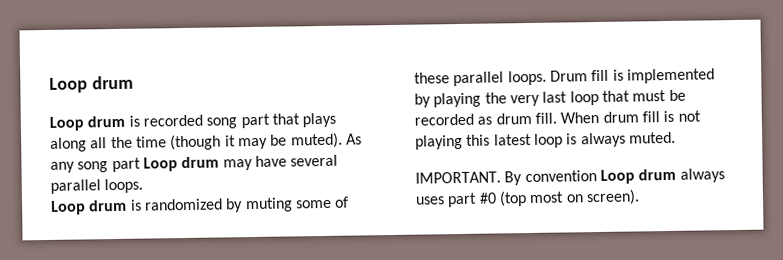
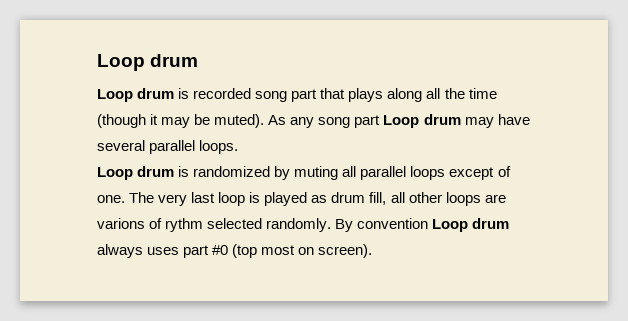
- Loop drum is randomized by muting some of these parallel loops. Drum fill is implemented by playing the very last loop that must be recorded as drum fill. When drum fill is not playing this latest loop is always muted.
- IMPORTANT.
+ Loop drum is randomized by muting all parallel loops except of one. The very last loop is played as drum fill, all other loops are varions of rythm selected randomly.

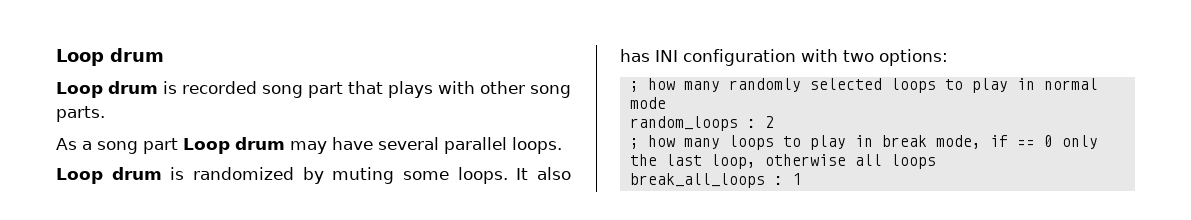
- Loop drum is recorded song part that plays along all the time (though it may be muted). As any song part Loop drum may have several parallel loops.
+ Loop drum is recorded song part that plays with other song parts.
+ As a song part Loop drum may have several parallel loops.
- Loop drum is randomized by muting all parallel loops except of one. The very last loop is played as drum fill, all other loops are varions of rythm selected randomly. By convention Loop drum always uses part #0 (top most on screen).
+ Loop drum is randomized by muting some loops. It also has INI configuration with two options:
+ ; how many randomly selected loops to play in normal mode
+ random_loops : 2
+ ; how many loops to play in break mode, if == 0 only the last loop, otherwise all loops
+ break_all_loops : 1

